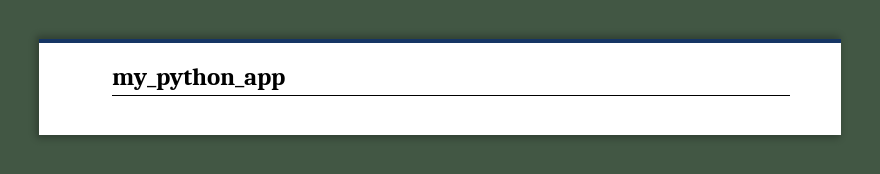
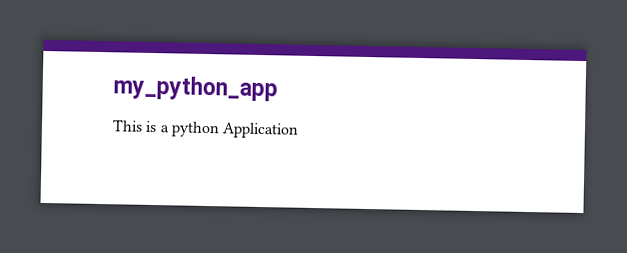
+ This is a python Application

